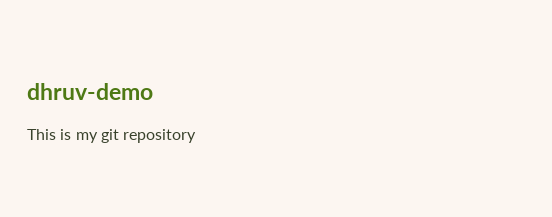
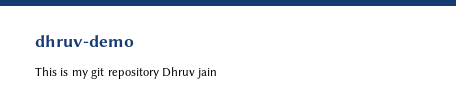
- This is my git repository
+ This is my git repository Dhruv jain

